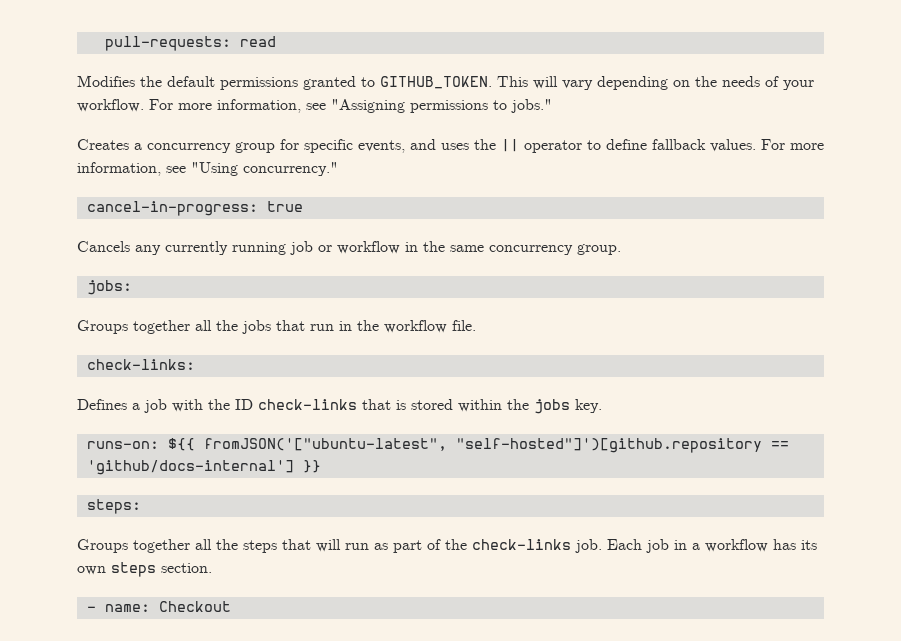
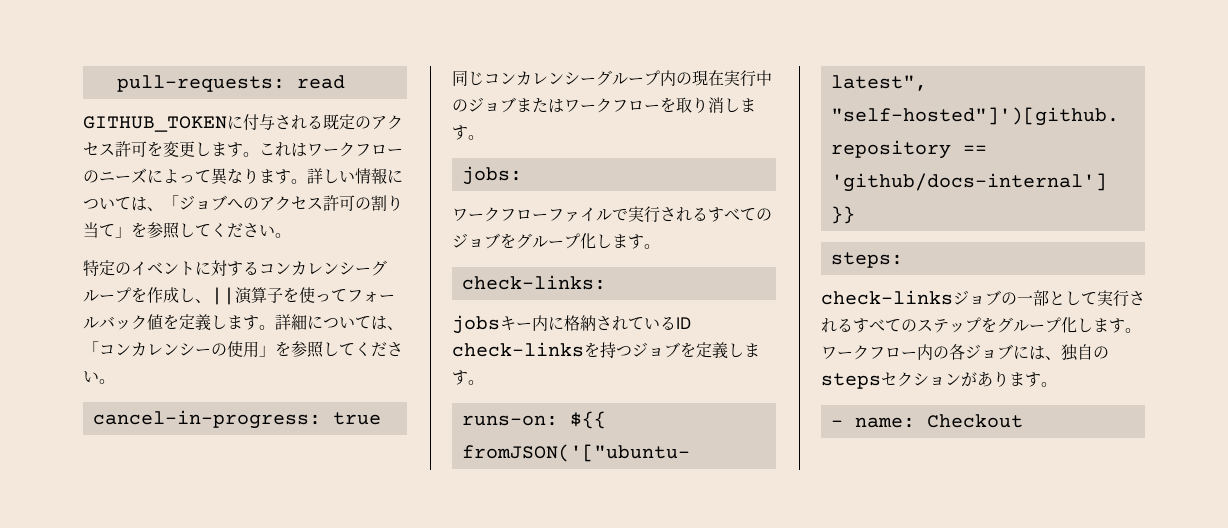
- Modifies the default permissions granted to GITHUB_TOKEN. This will vary depending on the needs of your workflow. For more information, see "Assigning permissions to jobs."
- Creates a concurrency group for specific events, and uses the || operator to define fallback values. For more information, see "Using concurrency."
+ GITHUB_TOKENに付与される既定のアクセス許可を変更します。これはワークフローのニーズによって異なります。詳しい情報については、「ジョブへのアクセス許可の割り当て」を参照してください。
+ 特定のイベントに対するコンカレンシーグループを作成し、||演算子を使ってフォールバック値を定義します。詳細については、「コンカレンシーの使用」を参照してください。
  cancel-in-progress: true
- Cancels any currently running job or workflow in the same concurrency group.
+ 同じコンカレンシーグループ内の現在実行中のジョブまたはワークフローを取り消します。
  jobs:
- Groups together all the jobs that run in the workflow file.
+ ワークフローファイルで実行されるすべてのジョブをグループ化します。
  check-links:
- Defines a job with the ID check-links that is stored within the jobs key.
+ jobsキー内に格納されているID check-linksを持つジョブを定義します。
- Groups together all the steps that will run as part of the check-links job. Each job in a workflow has its own steps section.
+ check-linksジョブの一部として実行されるすべてのステップをグループ化します。ワークフロー内の各ジョブには、独自のstepsセクションがあります。

